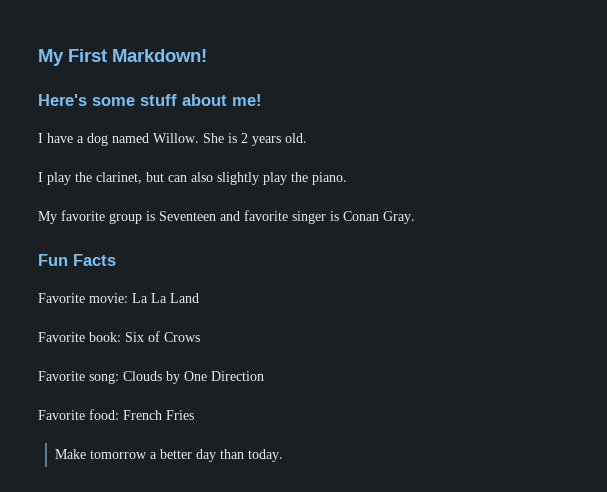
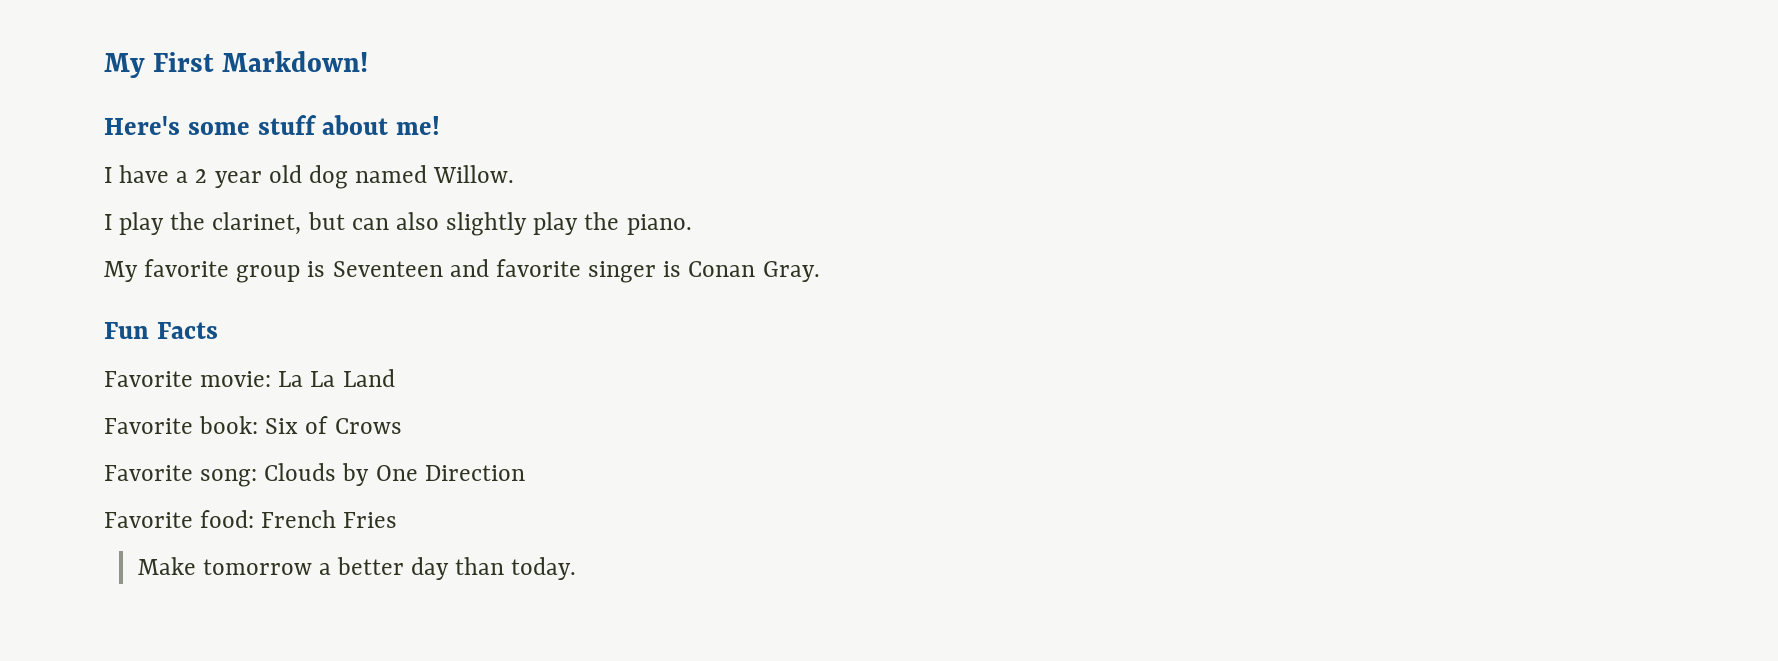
- I have a dog named Willow. She is 2 years old.
+ I have a 2 year old dog named Willow.

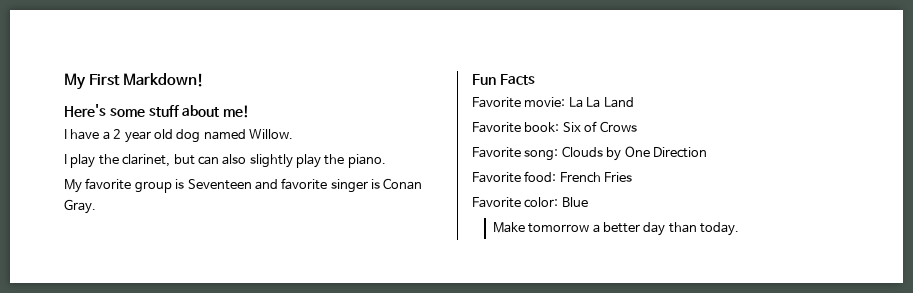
+ Favorite color: Blue

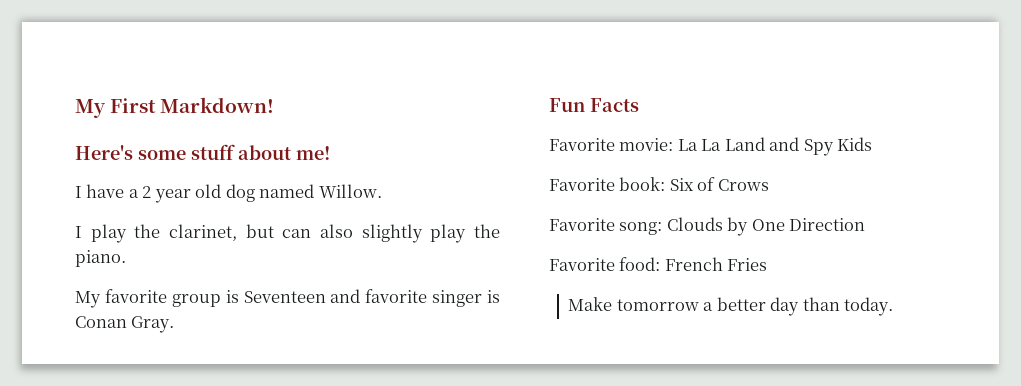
- Favorite movie: La La Land
+ Favorite movie: La La Land and Spy Kids
- Favorite color: Blue

